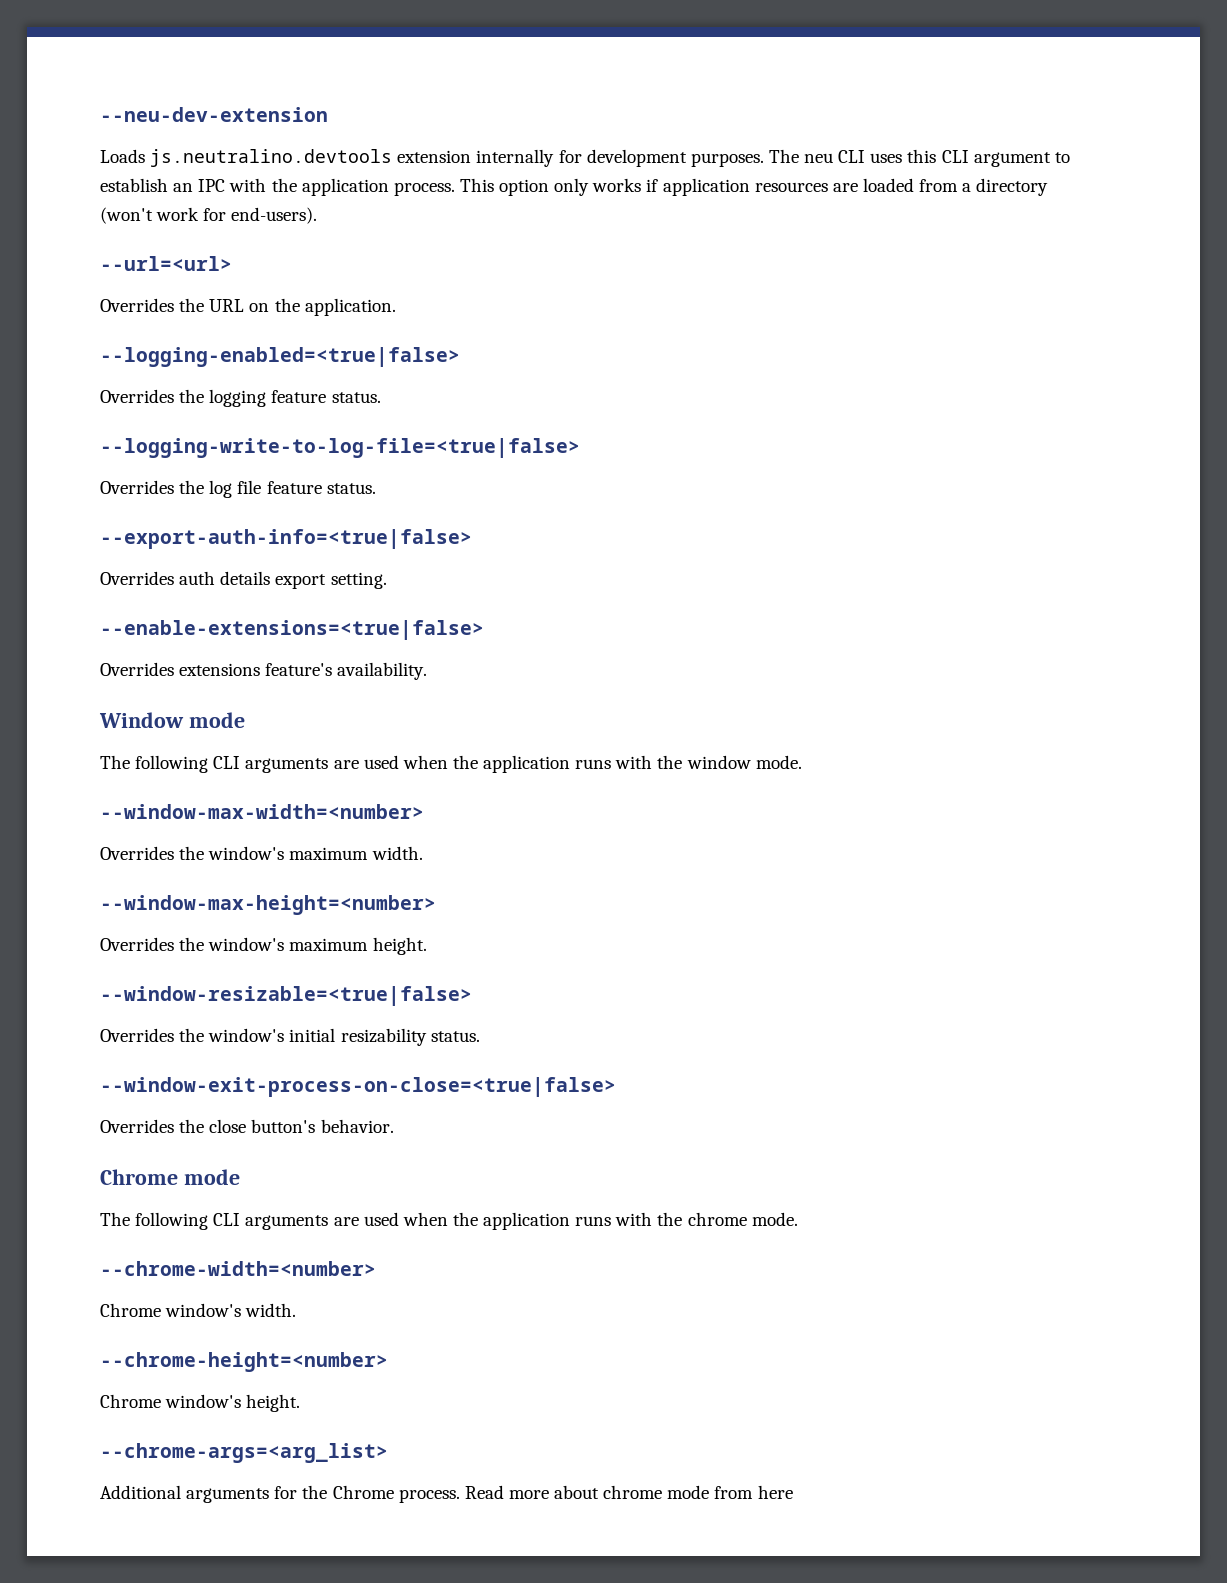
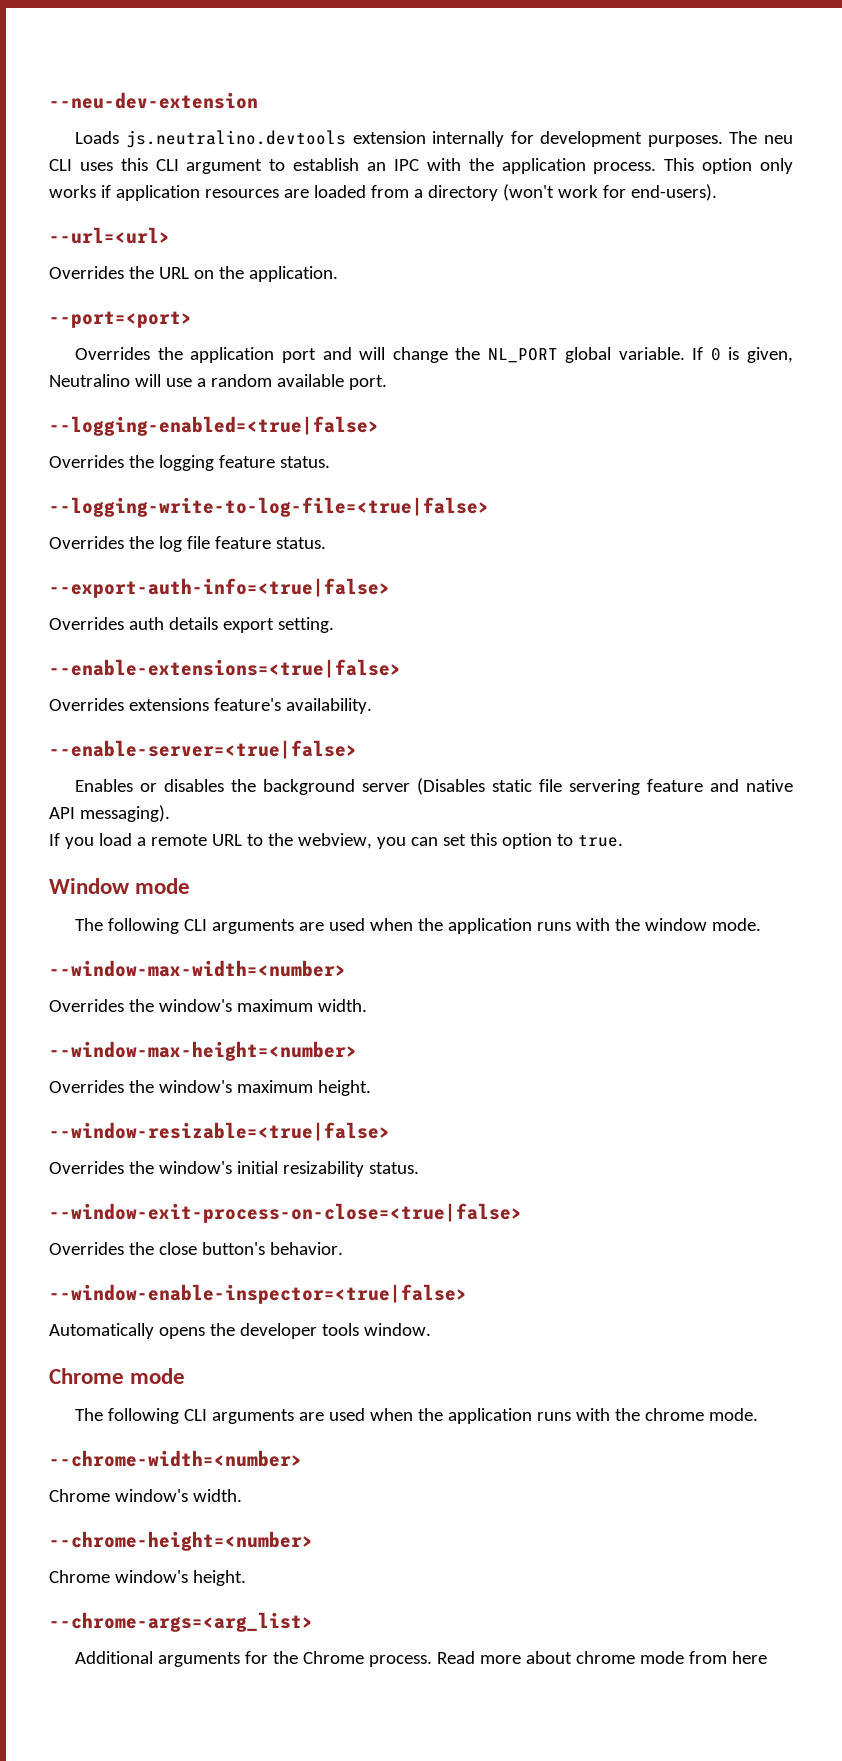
+ --port=<port>
+ Overrides the application port and will change the NL_PORT global variable. If 0 is given, Neutralino will use a random available port.
+ --enable-server=<true|false>
+ Enables or disables the background server (Disables static file servering feature and native API messaging).
+ If you load a remote URL to the webview, you can set this option to true.
+ --window-enable-inspector=<true|false>
+ Automatically opens the developer tools window.

